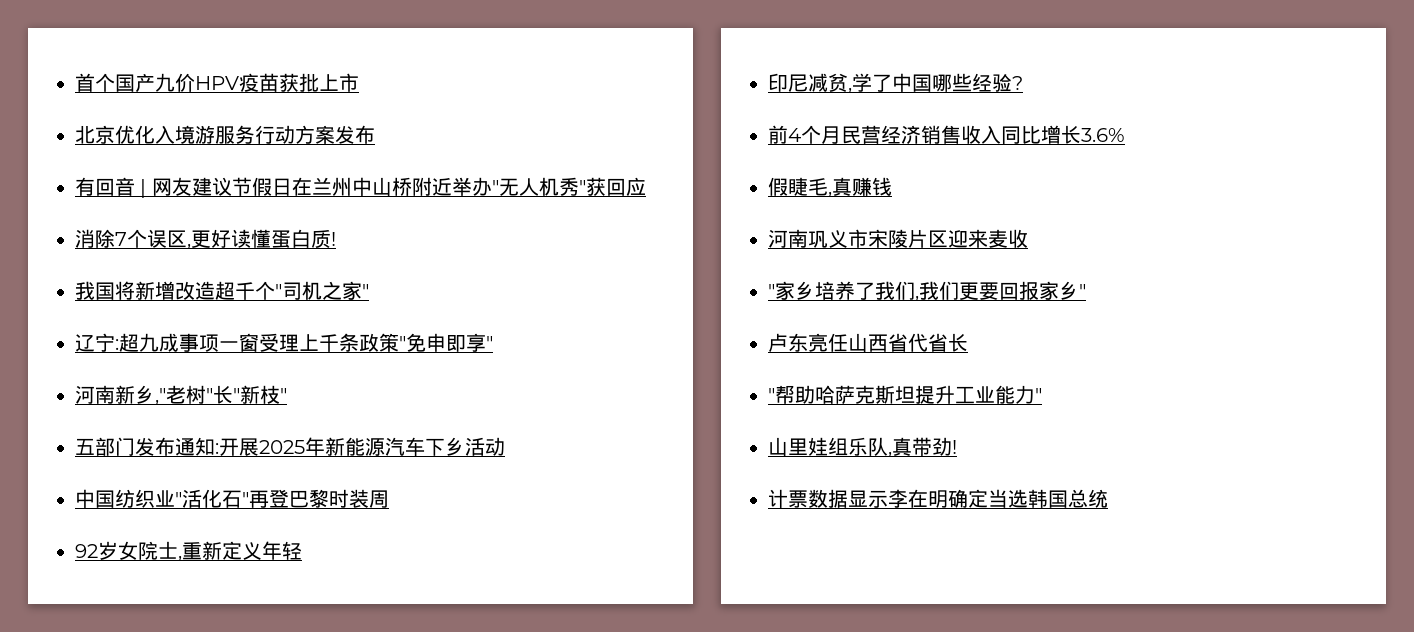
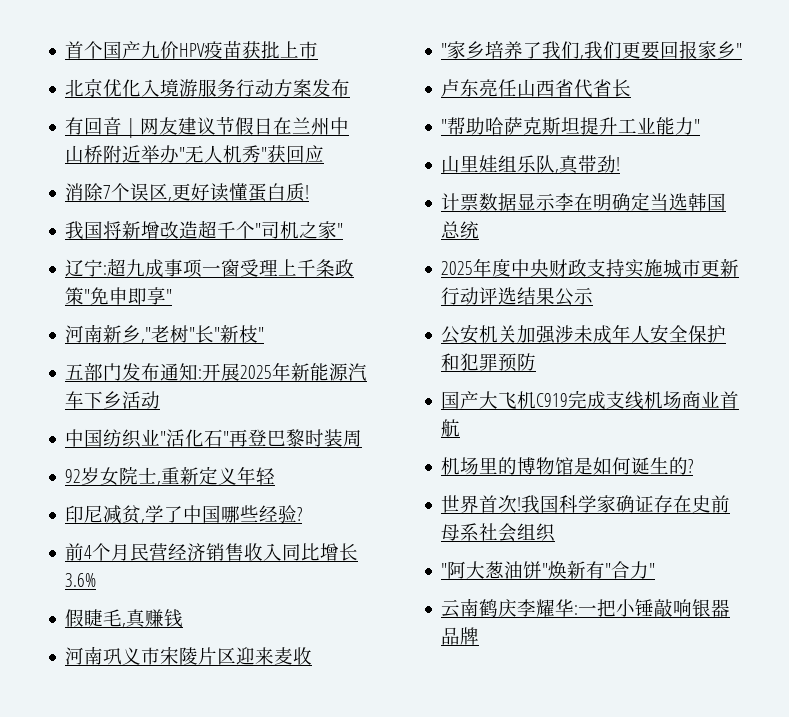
+ 2025年度中央财政支持实施城市更新行动评选结果公示
+ 公安机关加强涉未成年人安全保护和犯罪预防
+ 国产大飞机C919完成支线机场商业首航
+ 机场里的博物馆是如何诞生的?
+ 世界首次!我国科学家确证存在史前母系社会组织
+ "阿大葱油饼"焕新有"合力"
+ 云南鹤庆李耀华:一把小锤敲响银器品牌

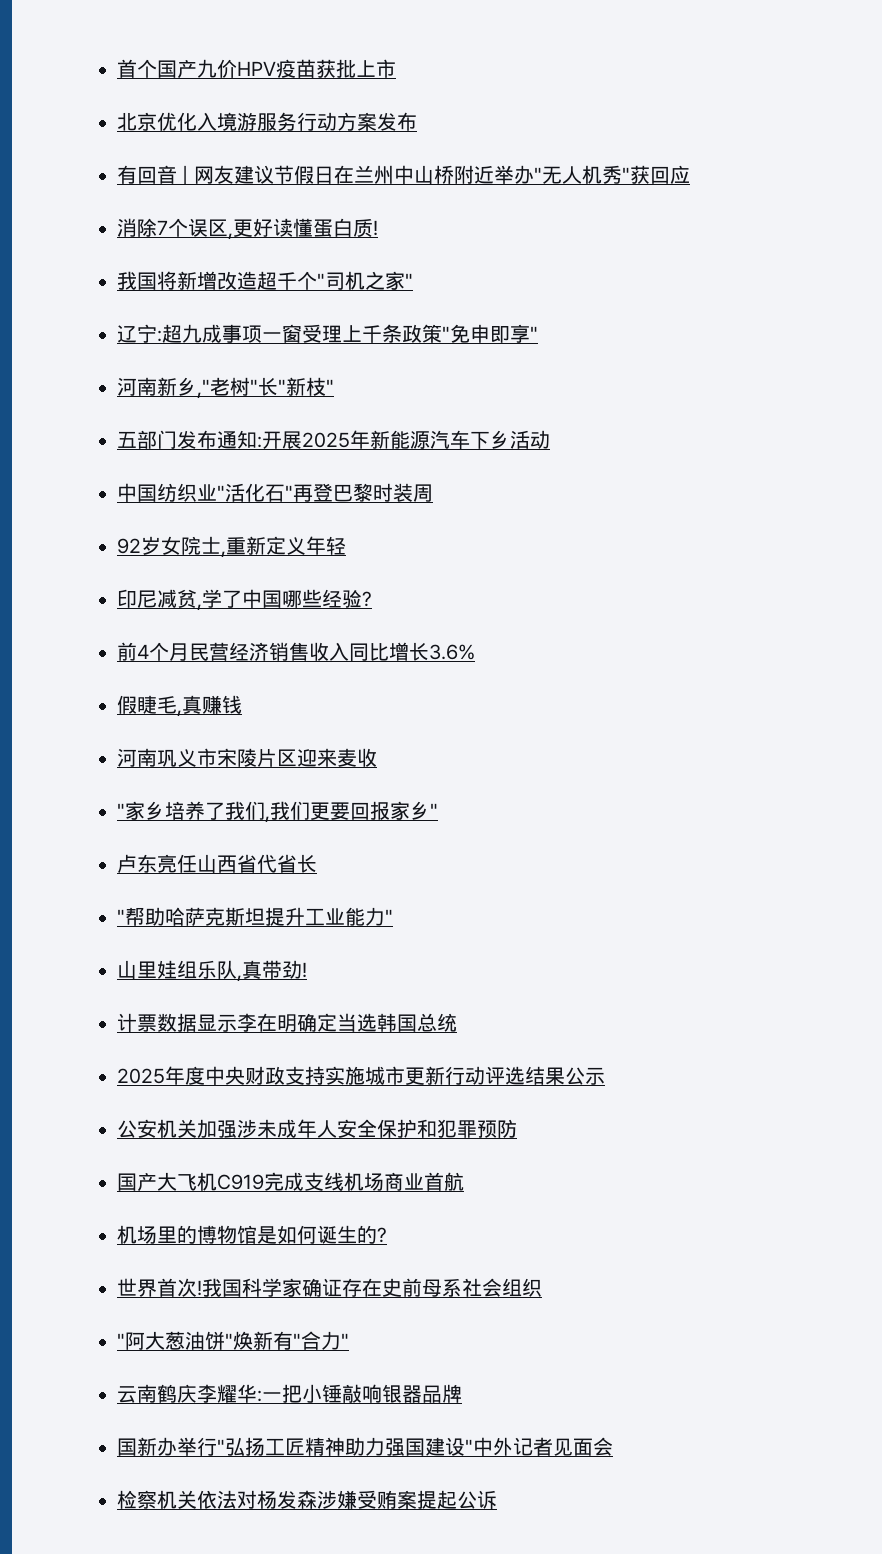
+ 国新办举行"弘扬工匠精神助力强国建设"中外记者见面会
+ 检察机关依法对杨发森涉嫌受贿案提起公诉

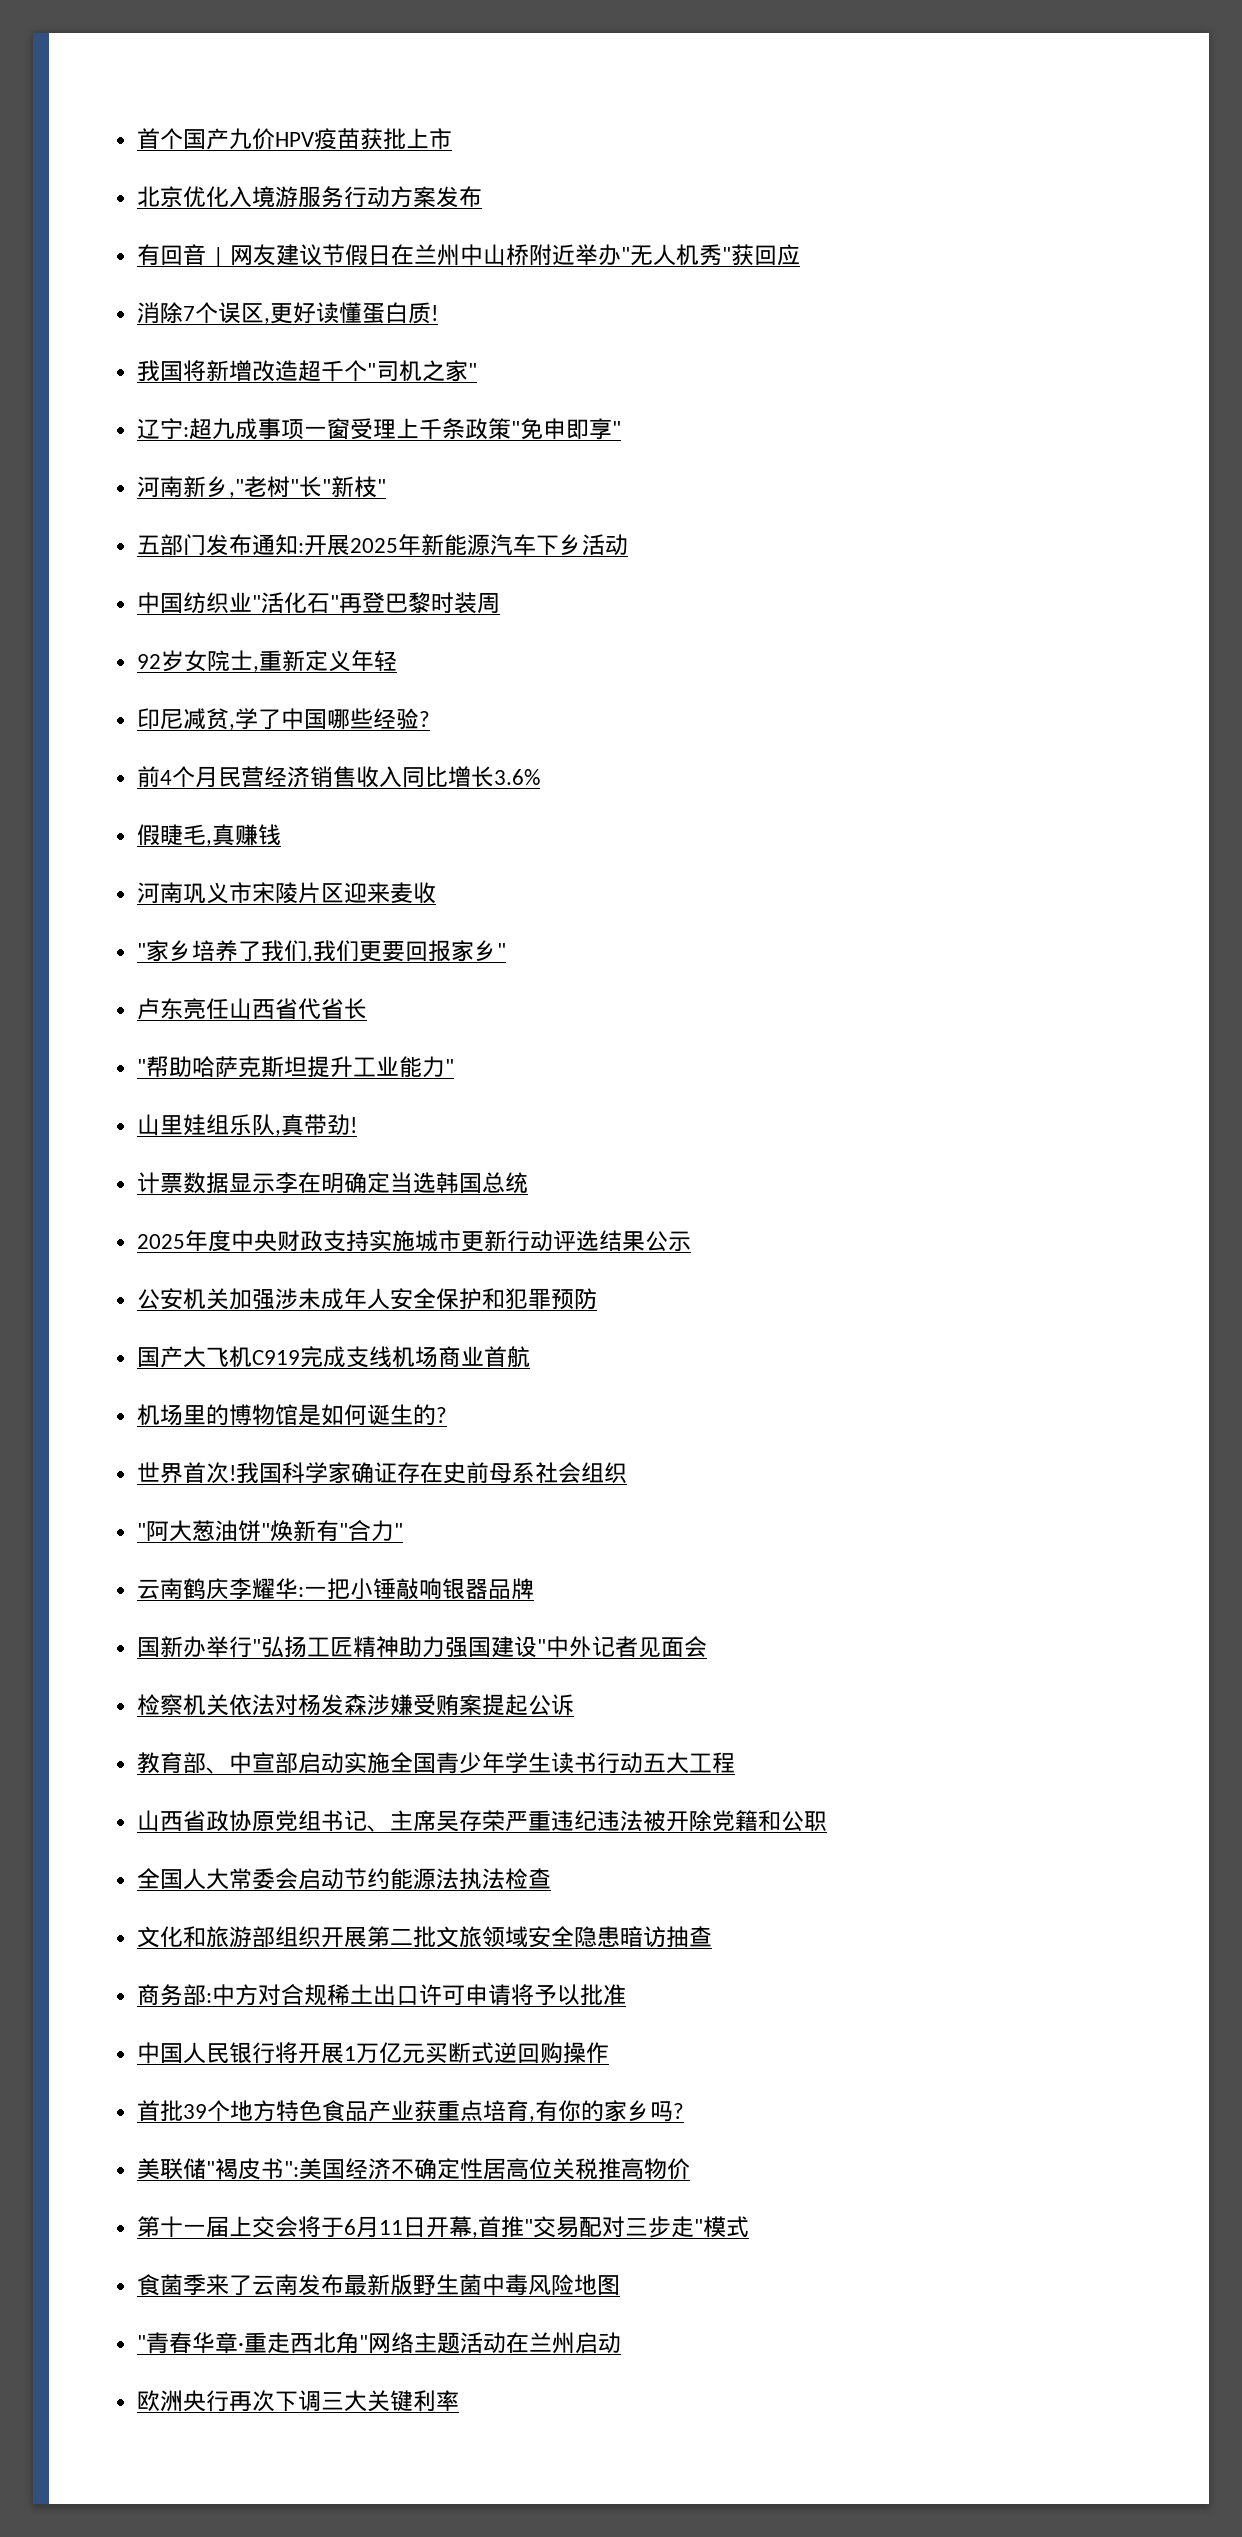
+ 教育部、中宣部启动实施全国青少年学生读书行动五大工程
+ 山西省政协原党组书记、主席吴存荣严重违纪违法被开除党籍和公职
+ 全国人大常委会启动节约能源法执法检查
+ 文化和旅游部组织开展第二批文旅领域安全隐患暗访抽查
+ 商务部:中方对合规稀土出口许可申请将予以批准
+ 中国人民银行将开展1万亿元买断式逆回购操作
+ 首批39个地方特色食品产业获重点培育,有你的家乡吗?
+ 美联储"褐皮书":美国经济不确定性居高位关税推高物价
+ 第十一届上交会将于6月11日开幕,首推"交易配对三步走"模式
+ 食菌季来了云南发布最新版野生菌中毒风险地图
+ "青春华章·重走西北角"网络主题活动在兰州启动
+ 欧洲央行再次下调三大关键利率

